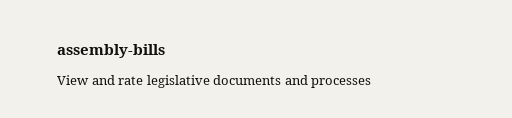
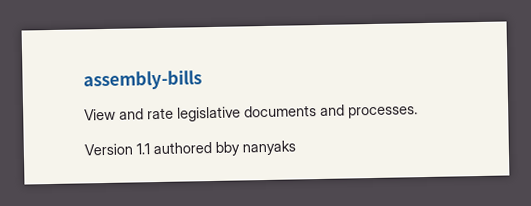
- View and rate legislative documents and processes
+ View and rate legislative documents and processes.
+ Version 1.1 authored bby nanyaks

